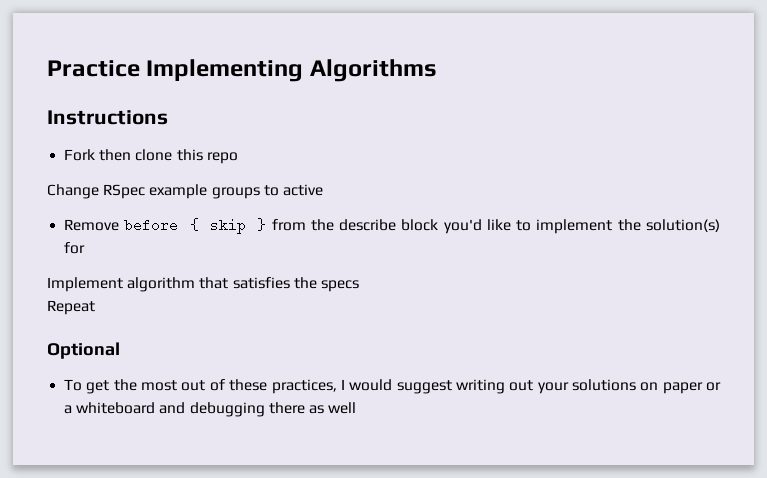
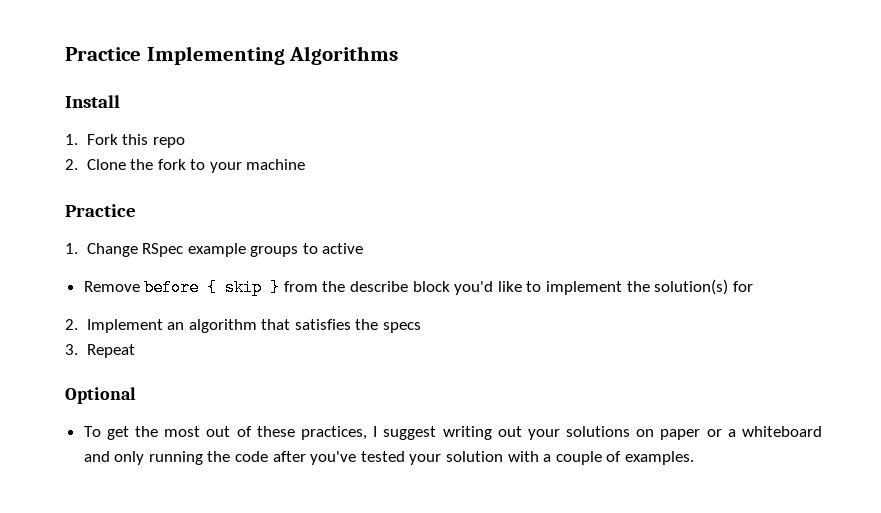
- Instructions
- Fork then clone this repo
- Change RSpec example groups to active
+ Install
+ 1. Fork this repo
+ 2. Clone the fork to your machine
+ Practice
+ 1. Change RSpec example groups to active
- Implement algorithm that satisfies the specs
+ 2. Implement an algorithm that satisfies the specs
- Repeat
+ 3. Repeat
- To get the most out of these practices, I would suggest writing out your solutions on paper or a whiteboard and debugging there as well
+ To get the most out of these practices, I suggest writing out your solutions on paper or a whiteboard and only running the code after you've tested your solution with a couple of examples.

